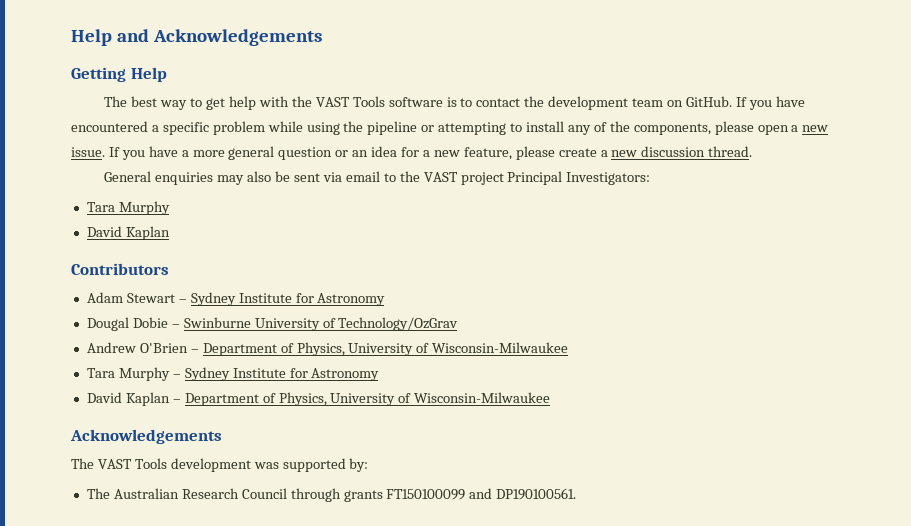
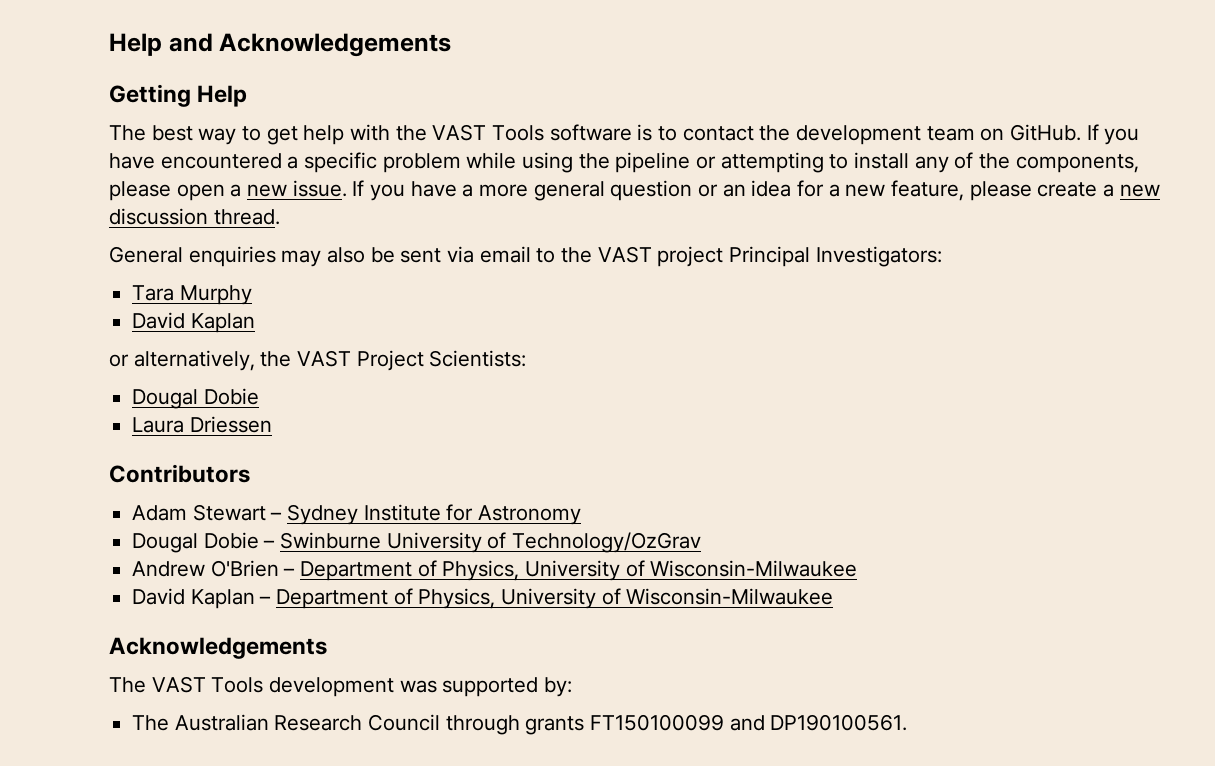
+ or alternatively, the VAST Project Scientists:
+ Dougal Dobie
+ Laura Driessen
- Tara Murphy – Sydney Institute for Astronomy

